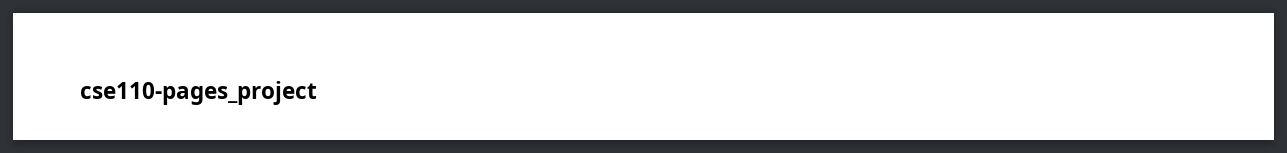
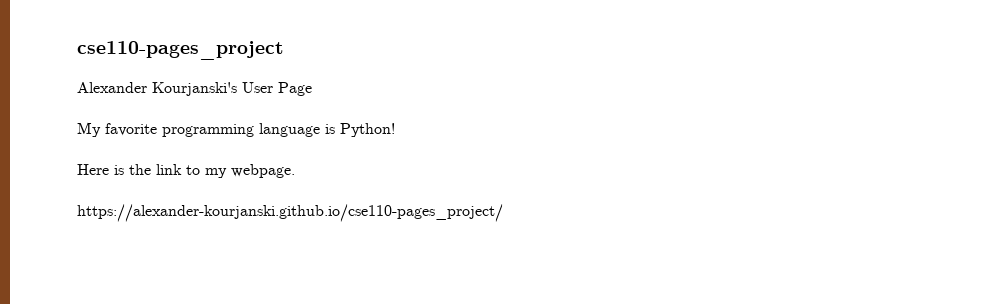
+ Alexander Kourjanski's User Page
+ My favorite programming language is Python!
+ Here is the link to my webpage.
+ https://alexander-kourjanski.github.io/cse110-pages_project/

